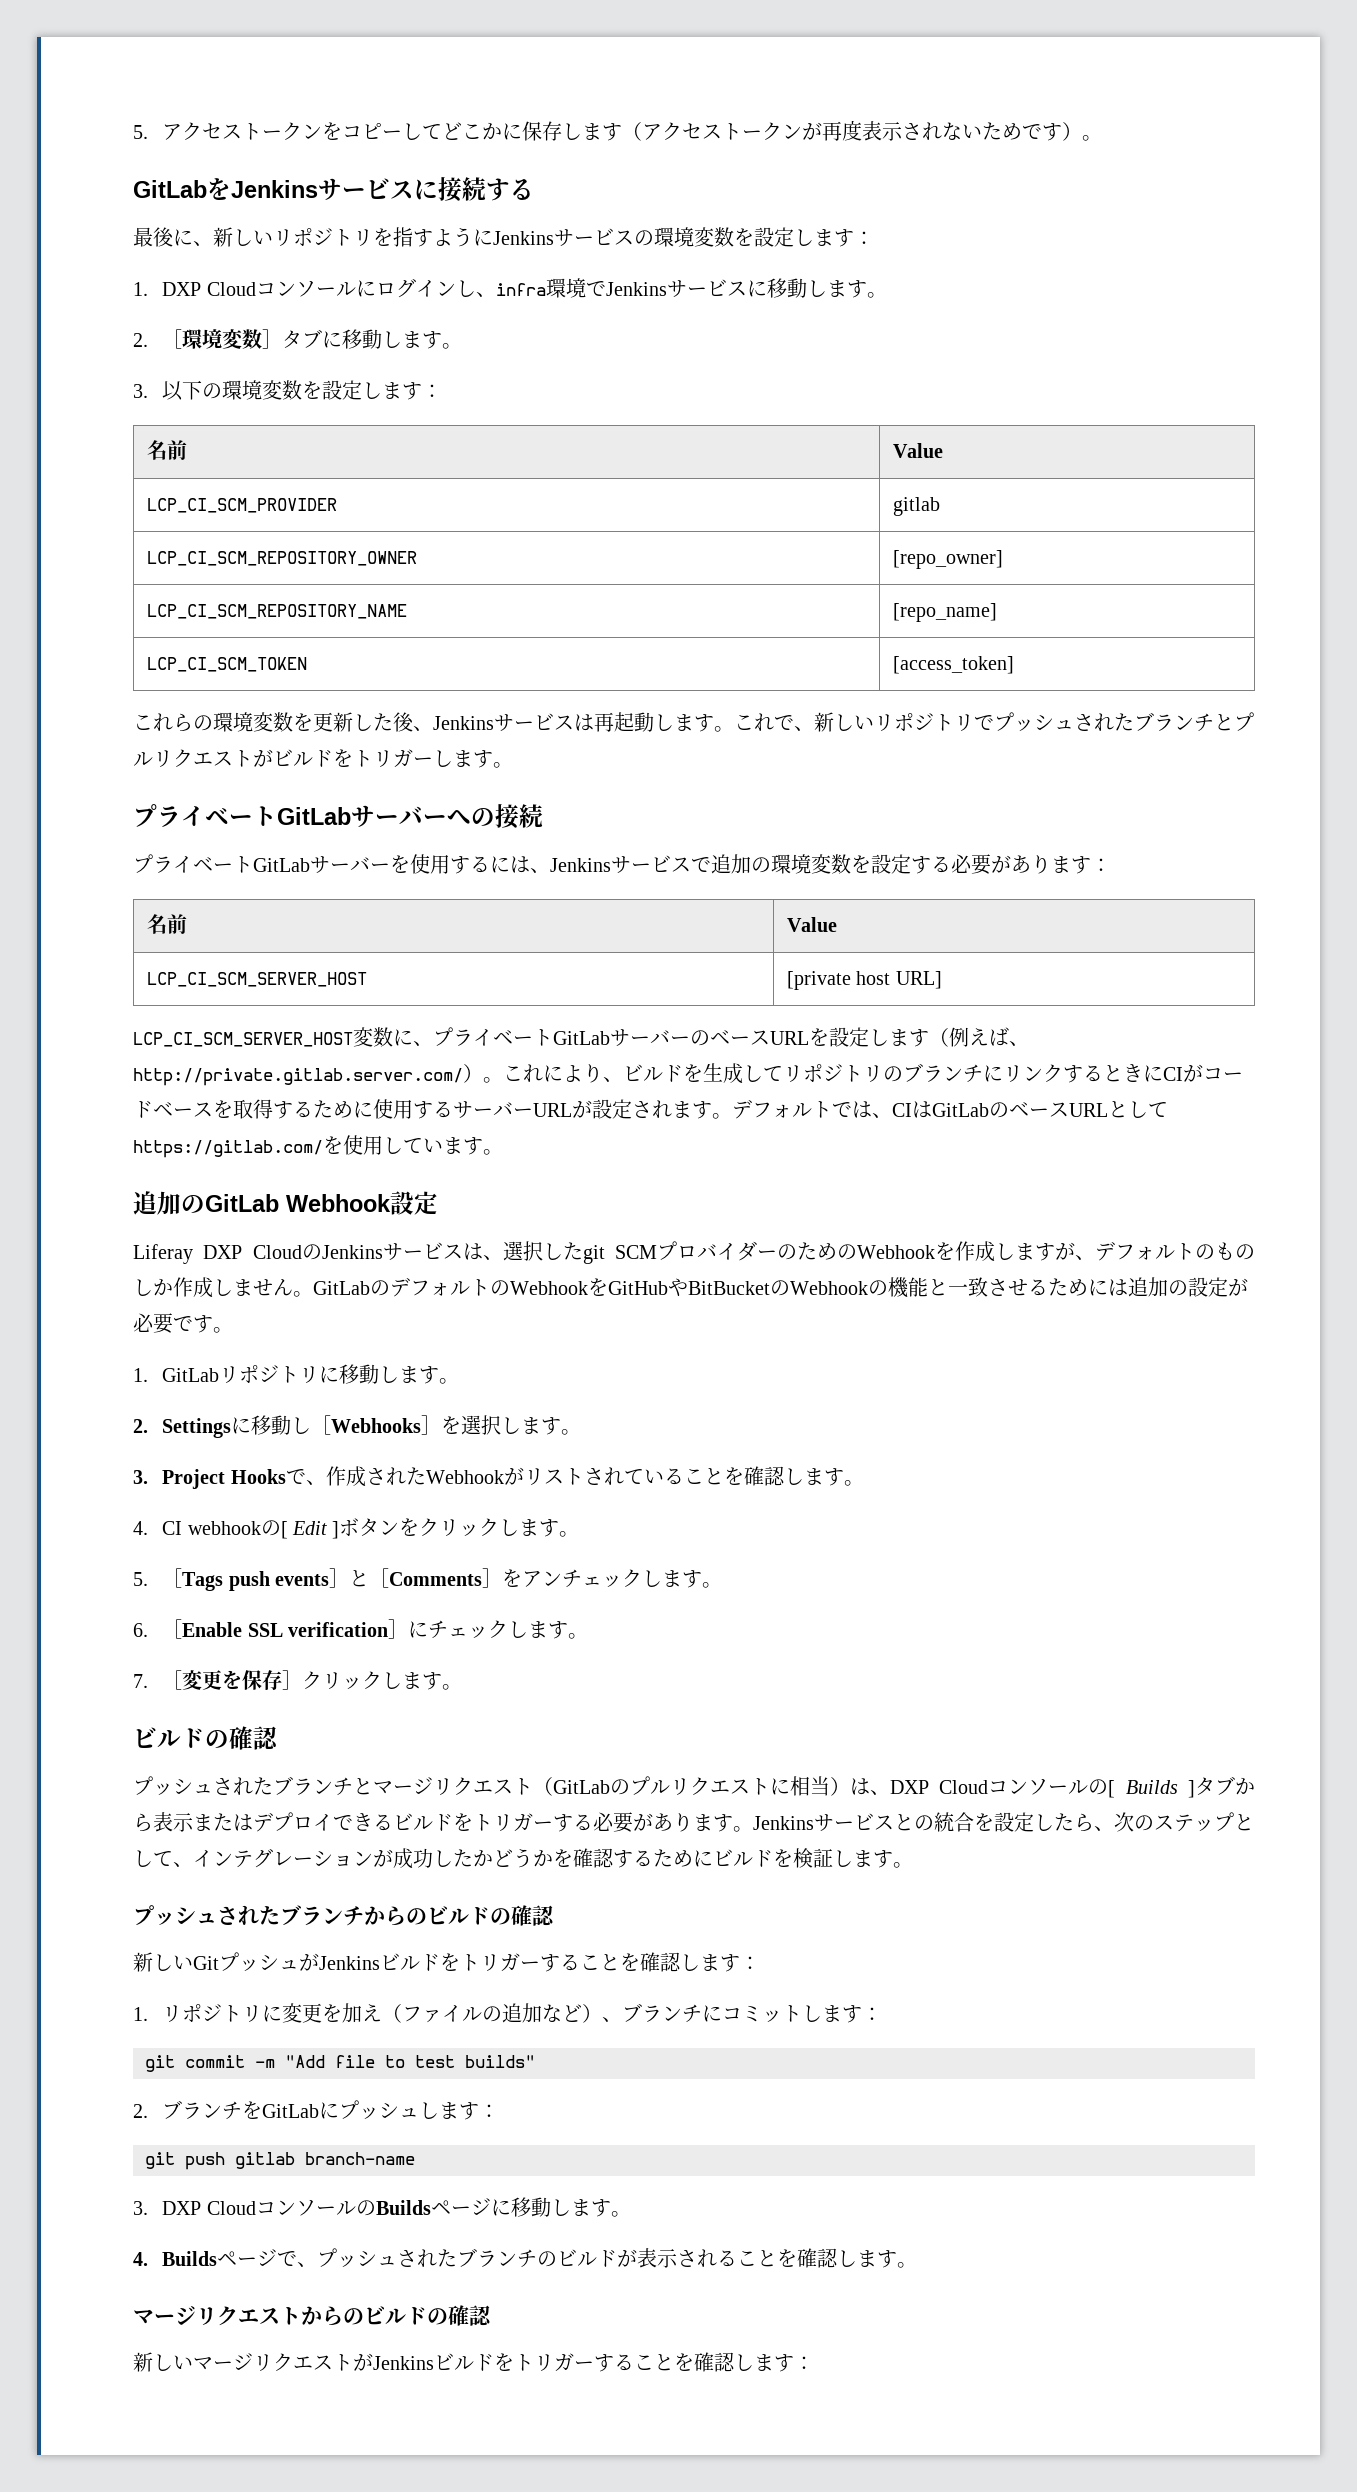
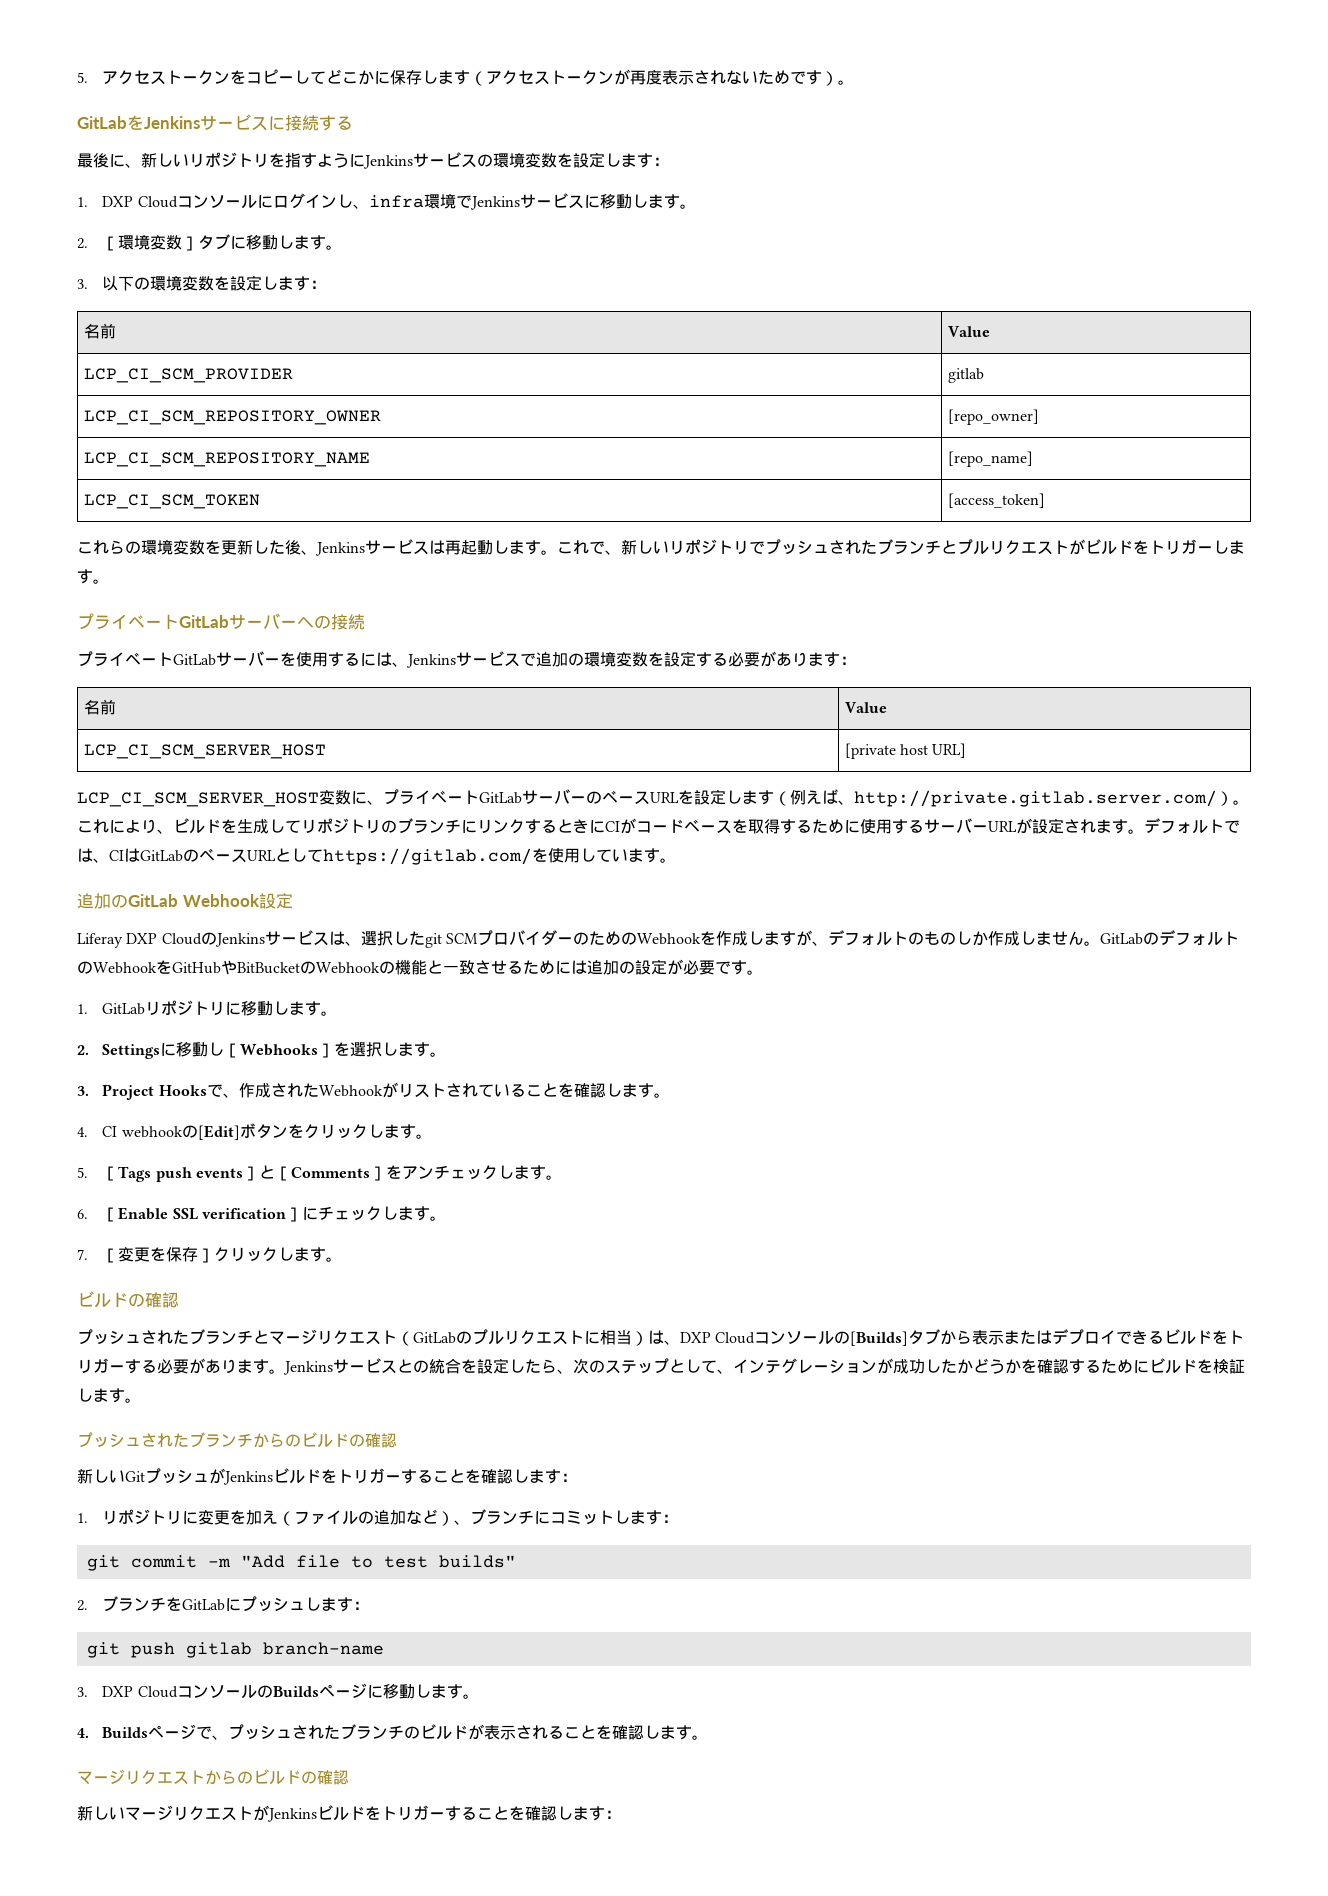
- 4. CI webhookの[ Edit ]ボタンをクリックします。
+ 4. CI webhookの[Edit]ボタンをクリックします。
- プッシュされたブランチとマージリクエスト（GitLabのプルリクエストに相当）は、DXP Cloudコンソールの[ Builds ]タブから表示またはデプロイできるビルドをトリガーする必要があります。
+ プッシュされたブランチとマージリクエスト（GitLabのプルリクエストに相当）は、DXP Cloudコンソールの[Builds]タブから表示またはデプロイできるビルドをトリガーする必要があります。

